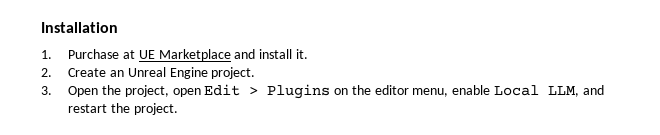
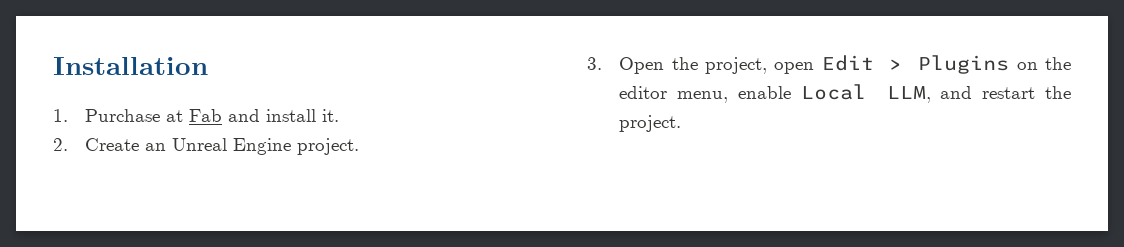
- 1. Purchase at UE Marketplace and install it.
+ 1. Purchase at Fab and install it.

